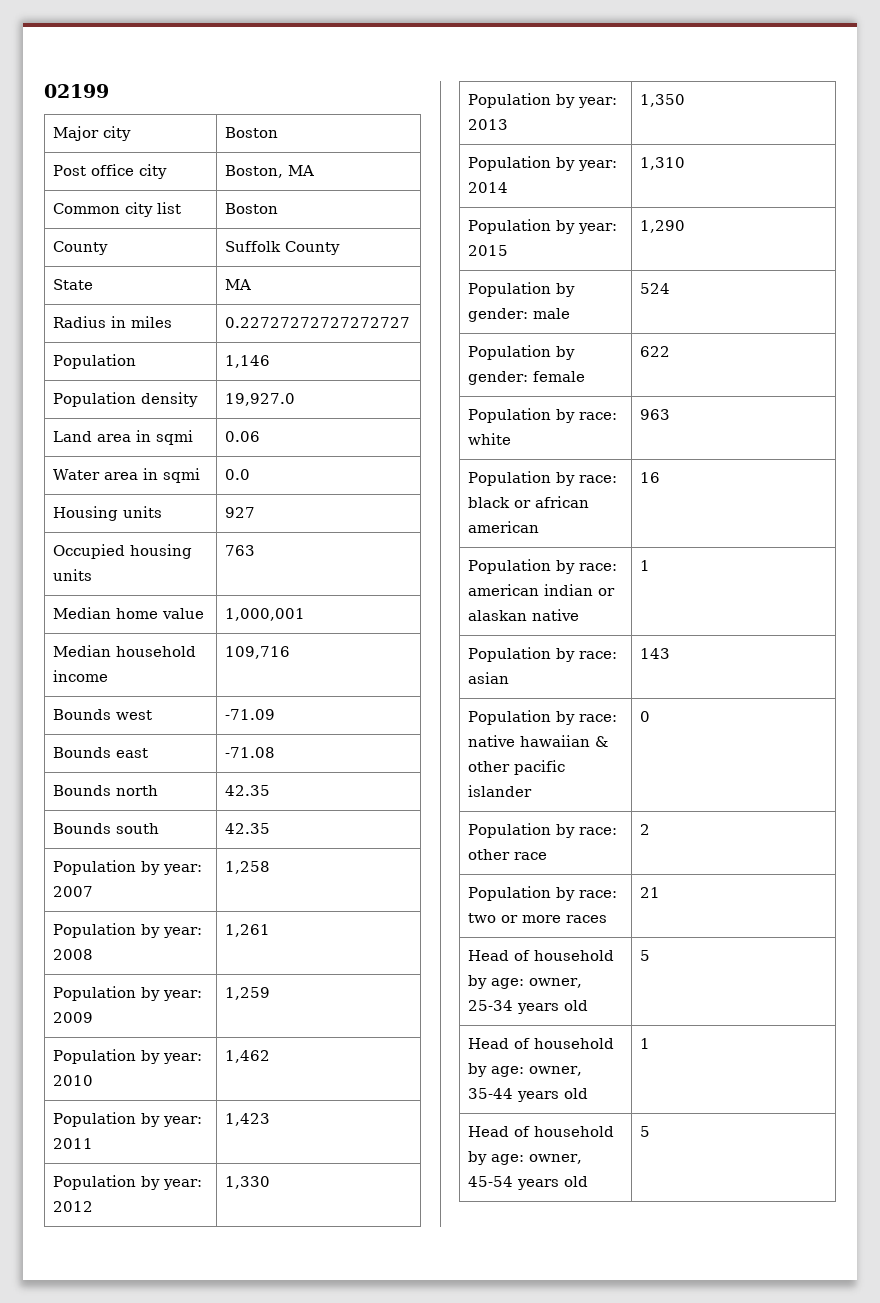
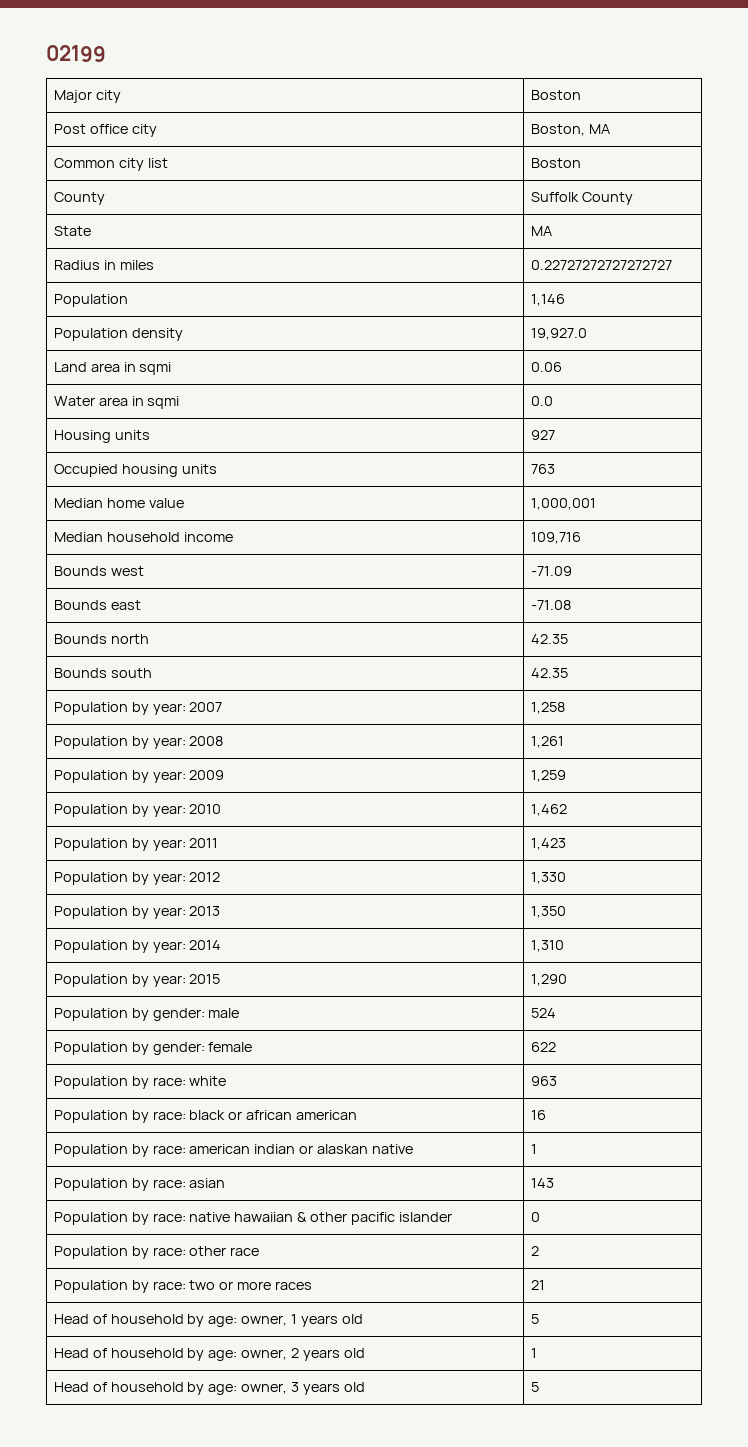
- Head of household by age: owner, 25-34 years old | 5
+ Head of household by age: owner, 1 years old | 5
- Head of household by age: owner, 35-44 years old | 1
+ Head of household by age: owner, 2 years old | 1
- Head of household by age: owner, 45-54 years old | 5
+ Head of household by age: owner, 3 years old | 5

